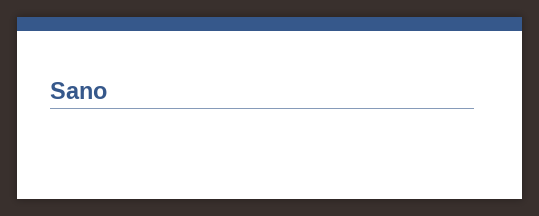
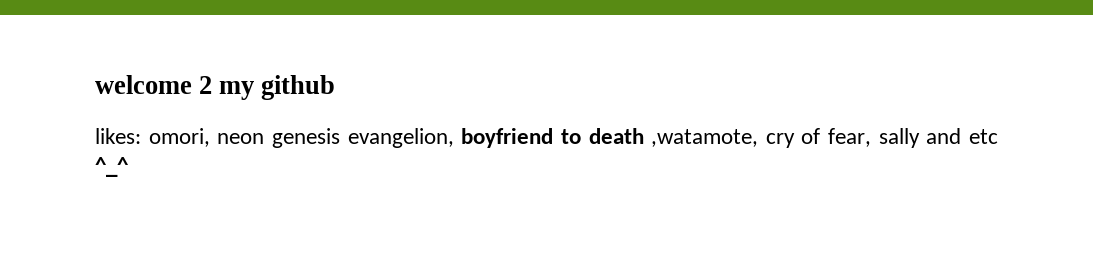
- Sano
+ welcome 2 my github
+ likes: omori, neon genesis evangelion, boyfriend to death ,watamote, cry of fear, sally and etc ^_^

